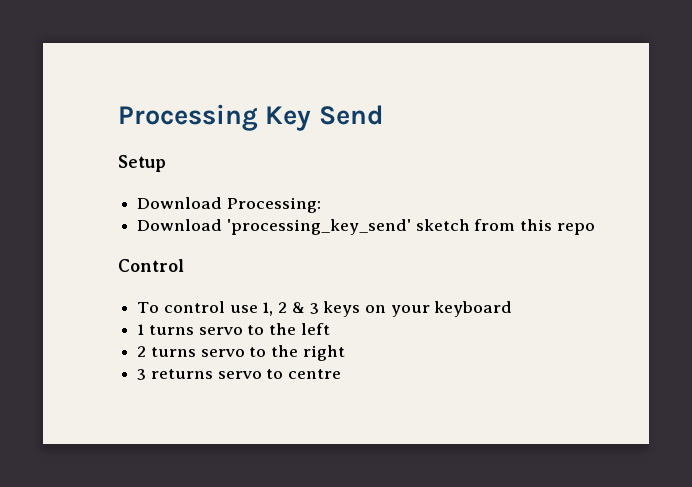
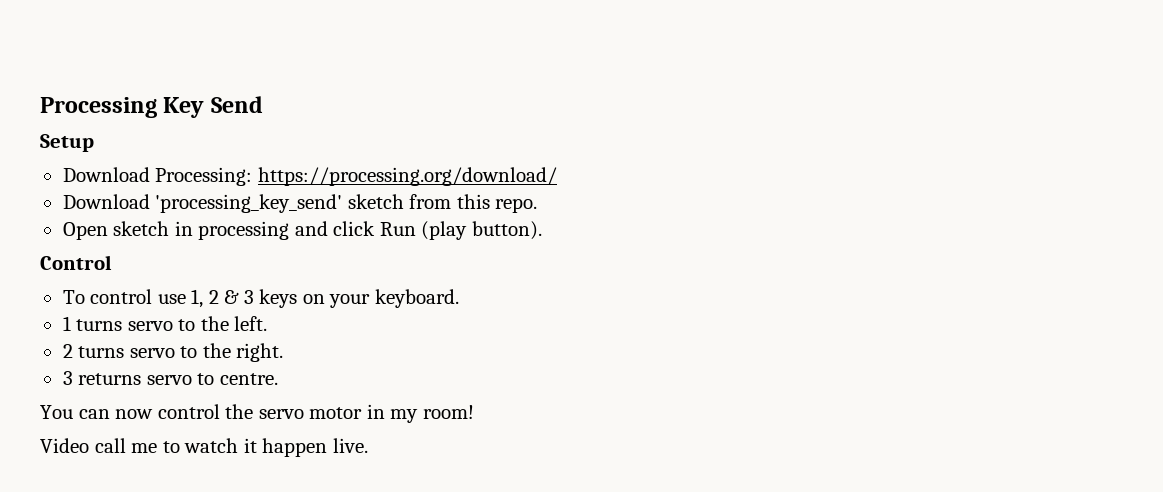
- Download Processing:
+ Download Processing: https://processing.org/download/
- Download 'processing_key_send' sketch from this repo
+ Download 'processing_key_send' sketch from this repo.
+ Open sketch in processing and click Run (play button).
- To control use 1, 2 & 3 keys on your keyboard
+ To control use 1, 2 & 3 keys on your keyboard.
- 1 turns servo to the left
+ 1 turns servo to the left.
- 2 turns servo to the right
+ 2 turns servo to the right.
- 3 returns servo to centre
+ 3 returns servo to centre.
+ You can now control the servo motor in my room!
+ Video call me to watch it happen live.

